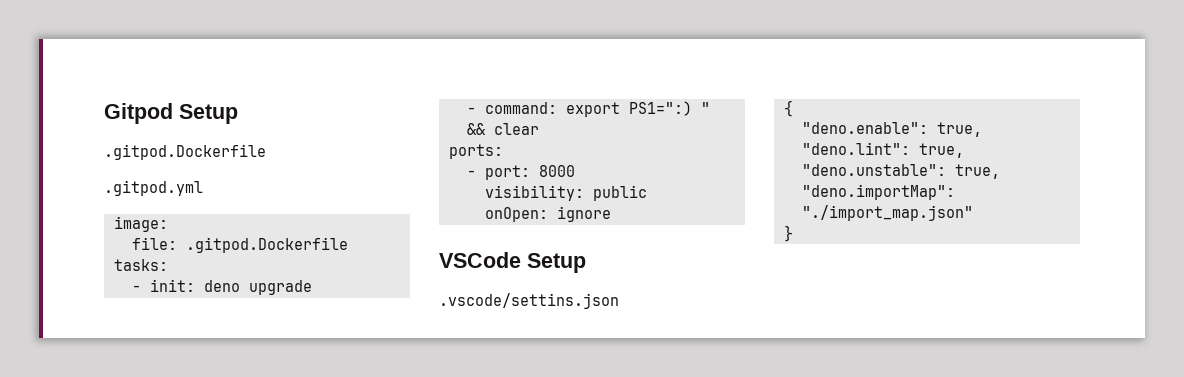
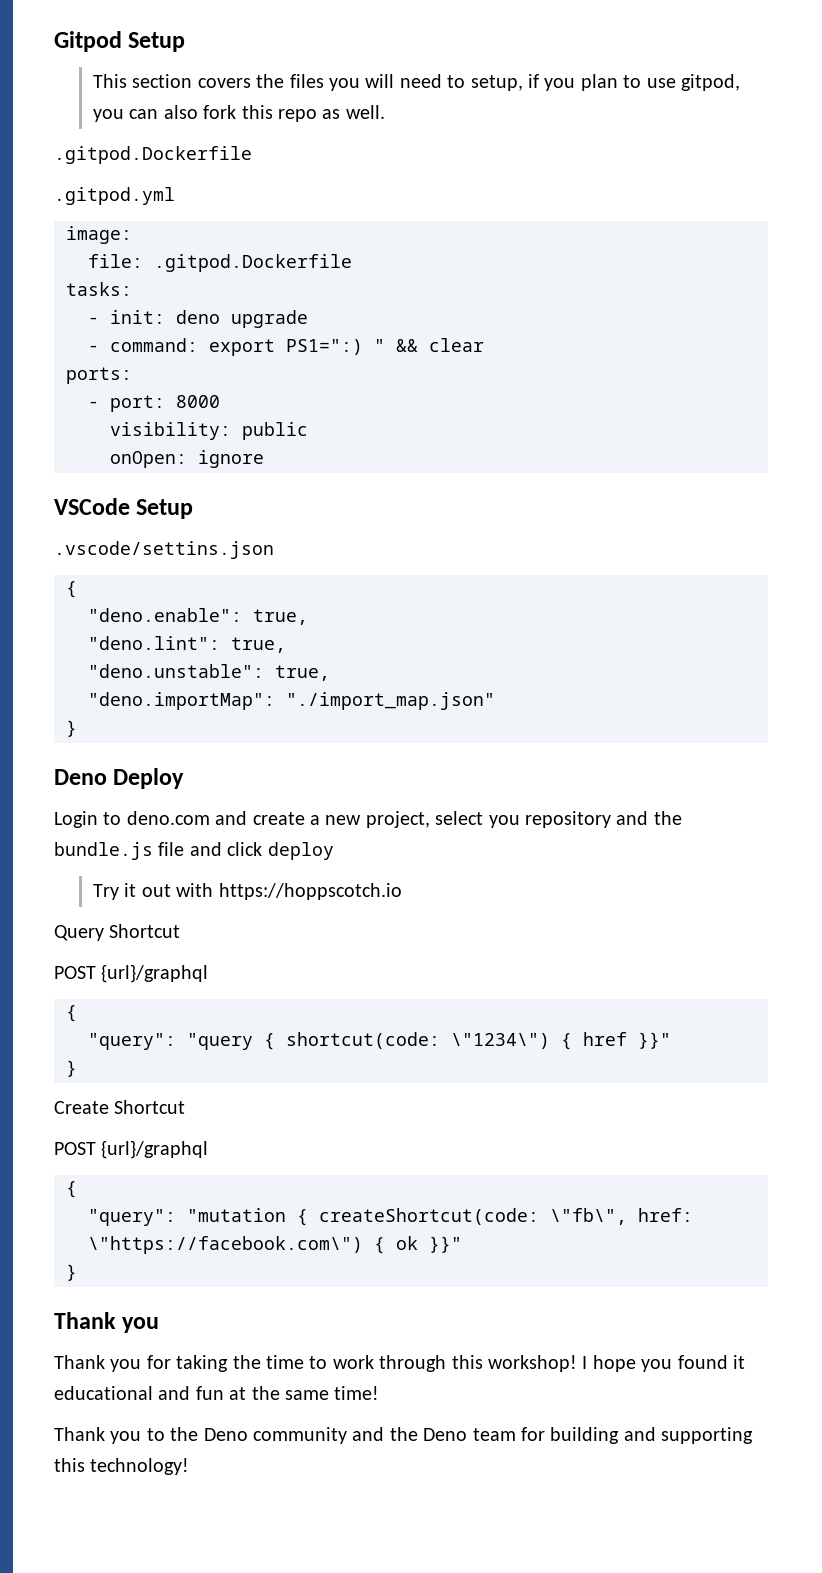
+ This section covers the files you will need to setup, if you plan to use gitpod, you can also fork this repo as well.
+ Deno Deploy
+ Login to deno.com and create a new project, select you repository and the bundle.js file and click deploy
+ Try it out with https://hoppscotch.io
+ Query Shortcut
+ POST {url}/graphql
+ {
+ "query": "query { shortcut(code: \"1234\") { href }}"
+ }
+ Create Shortcut
+ POST {url}/graphql
+ {
+ "query": "mutation { createShortcut(code: \"fb\", href: \"https://facebook.com\") { ok }}"
+ }
+ Thank you
+ Thank you for taking the time to work through this workshop! I hope you found it educational and fun at the same time!
+ Thank you to the Deno community and the Deno team for building and supporting this technology!

